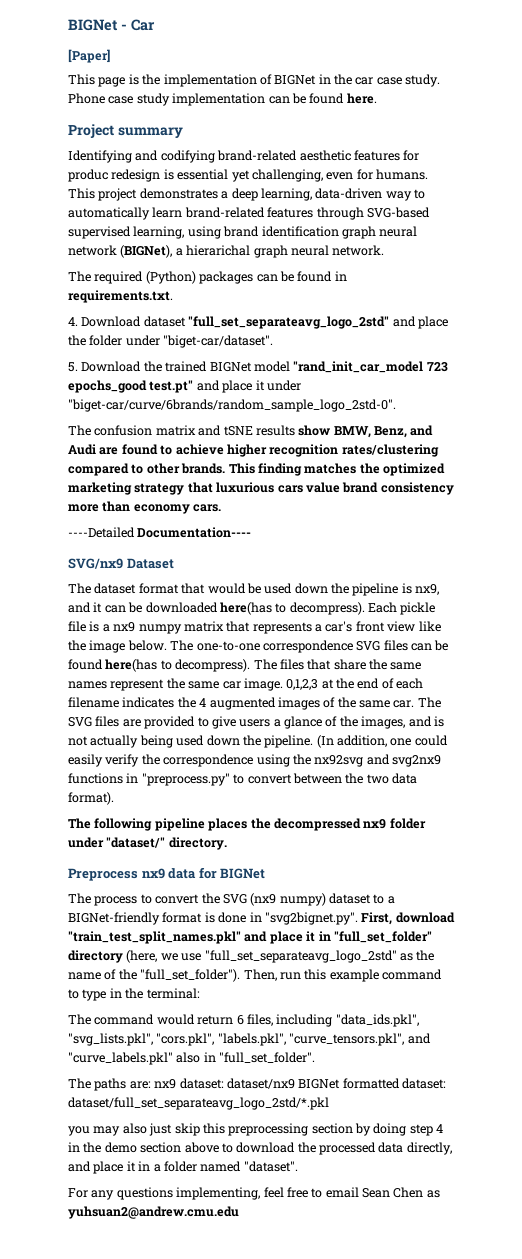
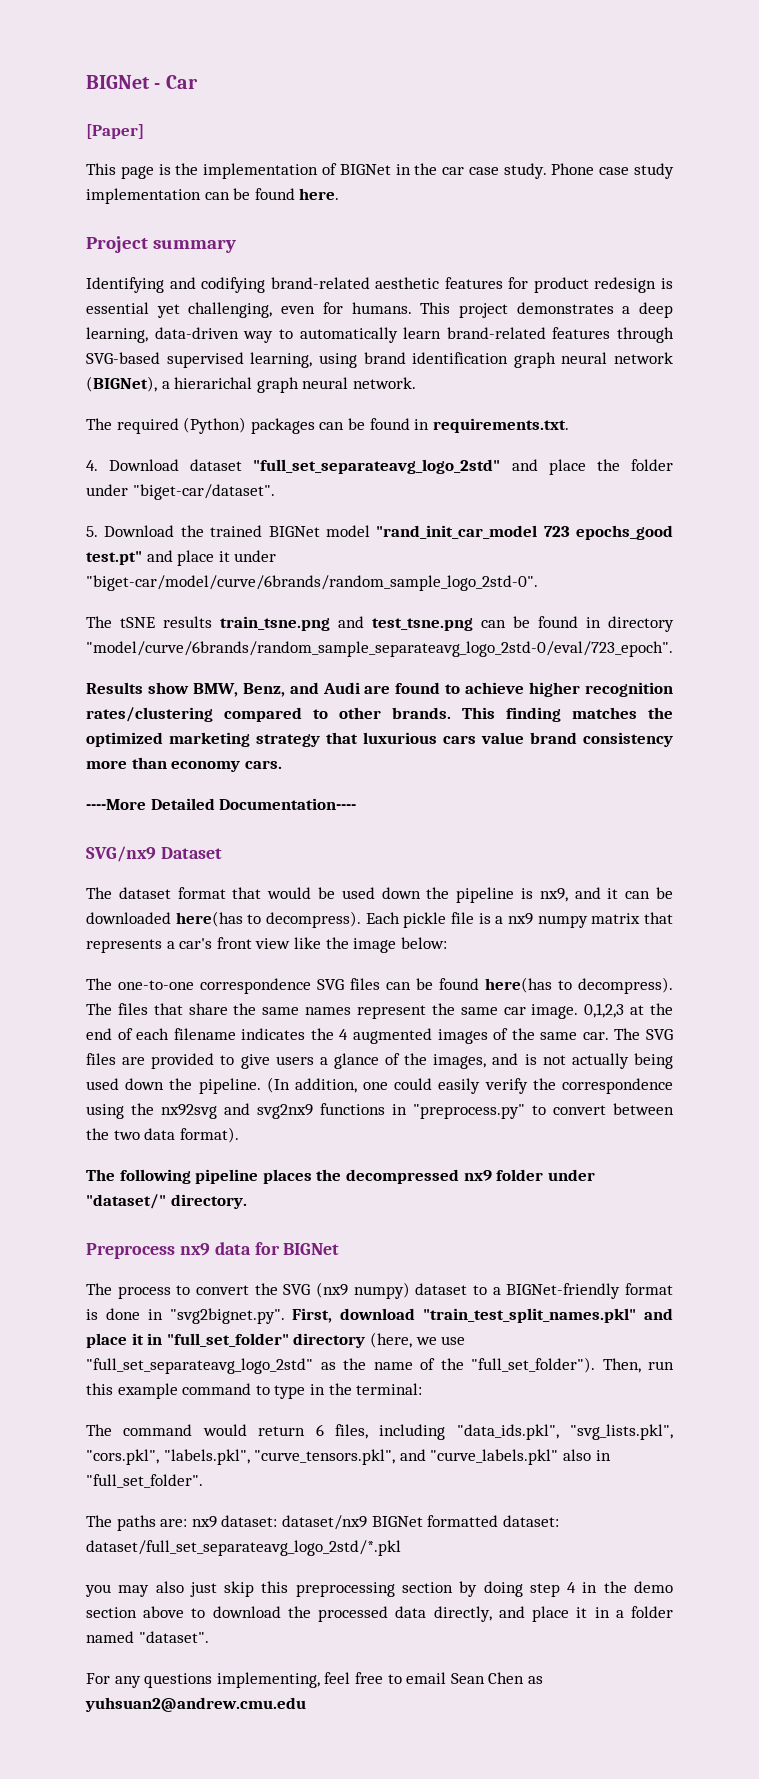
- Identifying and codifying brand-related aesthetic features for produc redesign is essential yet challenging, even for humans.
+ Identifying and codifying brand-related aesthetic features for product redesign is essential yet challenging, even for humans.
- 5. Download the trained BIGNet model "rand_init_car_model 723 epochs_good test.pt" and place it under "biget-car/curve/6brands/random_sample_logo_2std-0".
- The confusion matrix and tSNE results show BMW, Benz, and Audi are found to achieve higher recognition rates/clustering compared to other brands.
+ 5. Download the trained BIGNet model "rand_init_car_model 723 epochs_good test.pt" and place it under "biget-car/model/curve/6brands/random_sample_logo_2std-0".
+ The tSNE results train_tsne.png and test_tsne.png can be found in directory "model/curve/6brands/random_sample_separateavg_logo_2std-0/eval/723_epoch".
+ Results show BMW, Benz, and Audi are found to achieve higher recognition rates/clustering compared to other brands.
- ----Detailed Documentation----
+ ----More Detailed Documentation----
- Each pickle file is a nx9 numpy matrix that represents a car's front view like the image below. The one-to-one correspondence SVG files can be found here(has to decompress).
+ Each pickle file is a nx9 numpy matrix that represents a car's front view like the image below:
+ The one-to-one correspondence SVG files can be found here(has to decompress).

